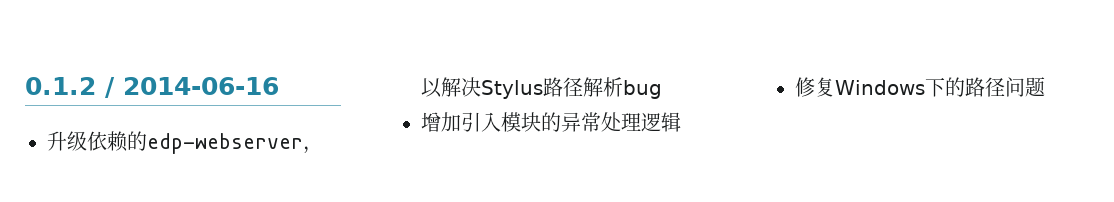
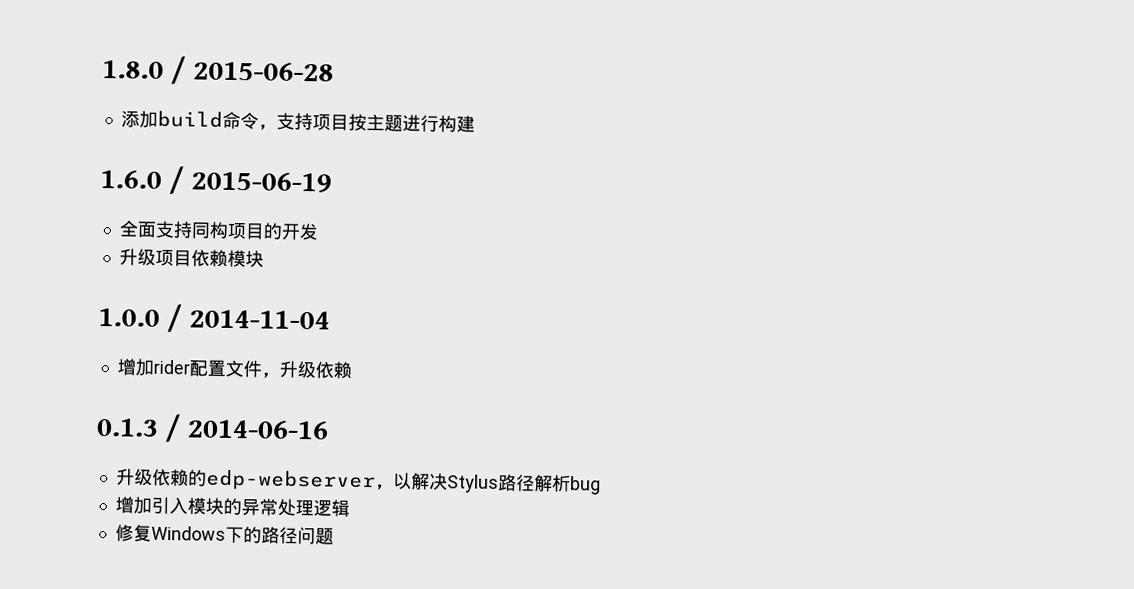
- 0.1.2 / 2014-06-16
+ 1.8.0 / 2015-06-28
+ 添加build命令，支持项目按主题进行构建
+ 1.6.0 / 2015-06-19
+ 全面支持同构项目的开发
+ 升级项目依赖模块
+ 1.0.0 / 2014-11-04
+ 增加rider配置文件，升级依赖
+ 0.1.3 / 2014-06-16

